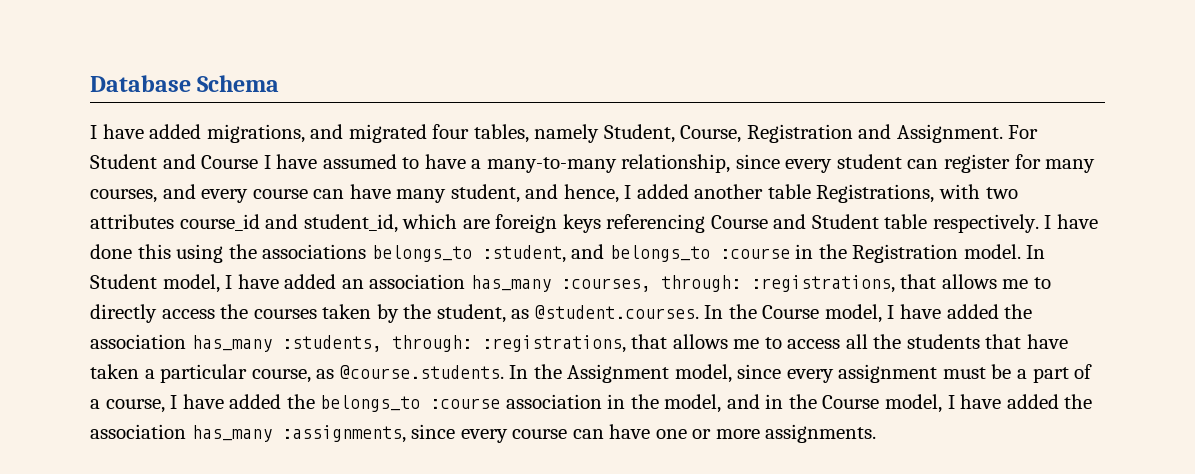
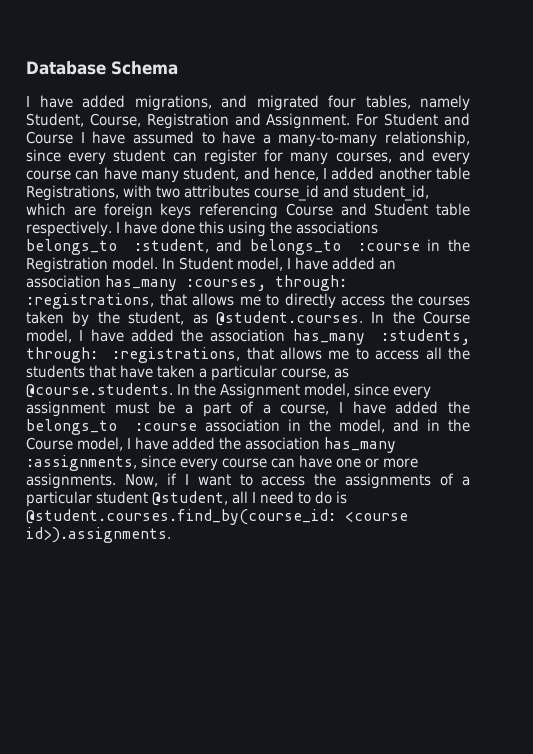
+ Now, if I want to access the assignments of a particular student @student, all I need to do is @student.courses.find_by(course_id: <course id>).assignments.

